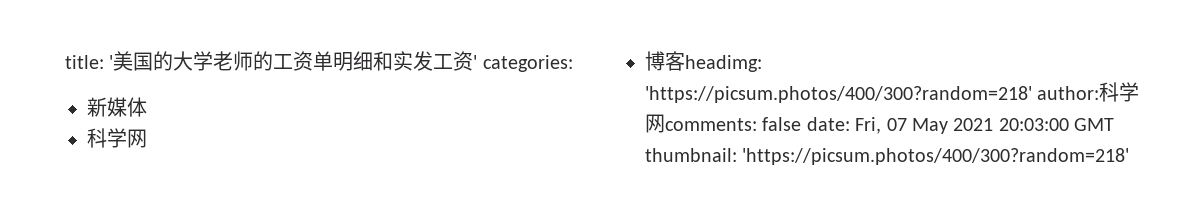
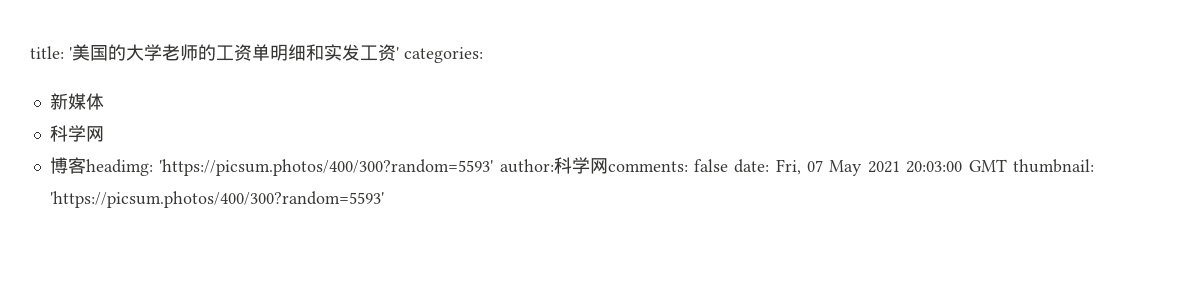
- 博客headimg: 'https://picsum.photos/400/300?random=218' author:科学网comments: false date: Fri, 07 May 2021 20:03:00 GMT thumbnail: 'https://picsum.photos/400/300?random=218'
+ 博客headimg: 'https://picsum.photos/400/300?random=5593' author:科学网comments: false date: Fri, 07 May 2021 20:03:00 GMT thumbnail: 'https://picsum.photos/400/300?random=5593'

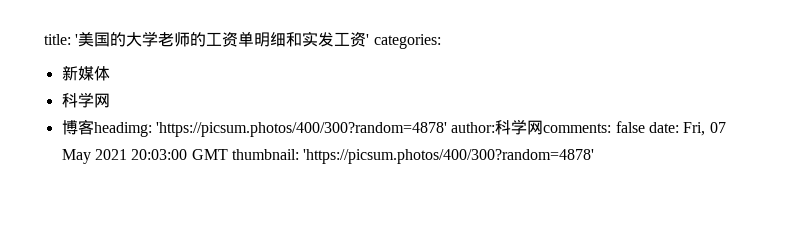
- 博客headimg: 'https://picsum.photos/400/300?random=5593' author:科学网comments: false date: Fri, 07 May 2021 20:03:00 GMT thumbnail: 'https://picsum.photos/400/300?random=5593'
+ 博客headimg: 'https://picsum.photos/400/300?random=4878' author:科学网comments: false date: Fri, 07 May 2021 20:03:00 GMT thumbnail: 'https://picsum.photos/400/300?random=4878'

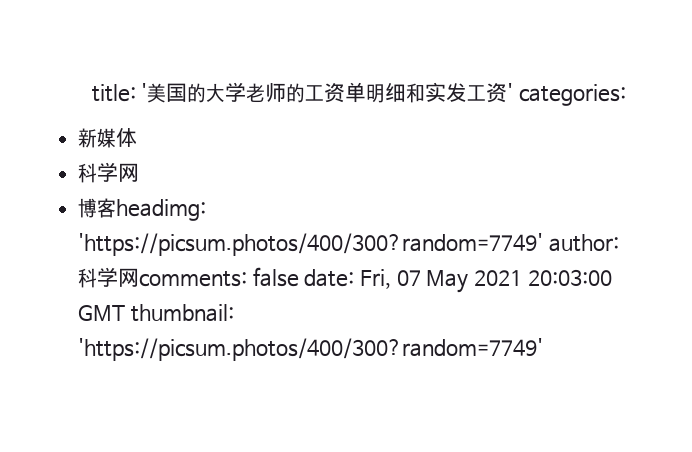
- 博客headimg: 'https://picsum.photos/400/300?random=4878' author:科学网comments: false date: Fri, 07 May 2021 20:03:00 GMT thumbnail: 'https://picsum.photos/400/300?random=4878'
+ 博客headimg: 'https://picsum.photos/400/300?random=7749' author:科学网comments: false date: Fri, 07 May 2021 20:03:00 GMT thumbnail: 'https://picsum.photos/400/300?random=7749'

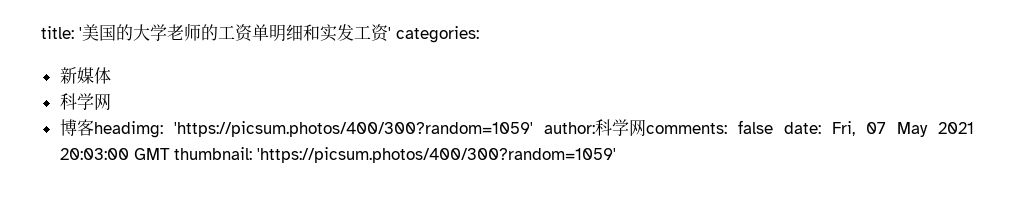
- 博客headimg: 'https://picsum.photos/400/300?random=7749' author:科学网comments: false date: Fri, 07 May 2021 20:03:00 GMT thumbnail: 'https://picsum.photos/400/300?random=7749'
+ 博客headimg: 'https://picsum.photos/400/300?random=1059' author:科学网comments: false date: Fri, 07 May 2021 20:03:00 GMT thumbnail: 'https://picsum.photos/400/300?random=1059'

